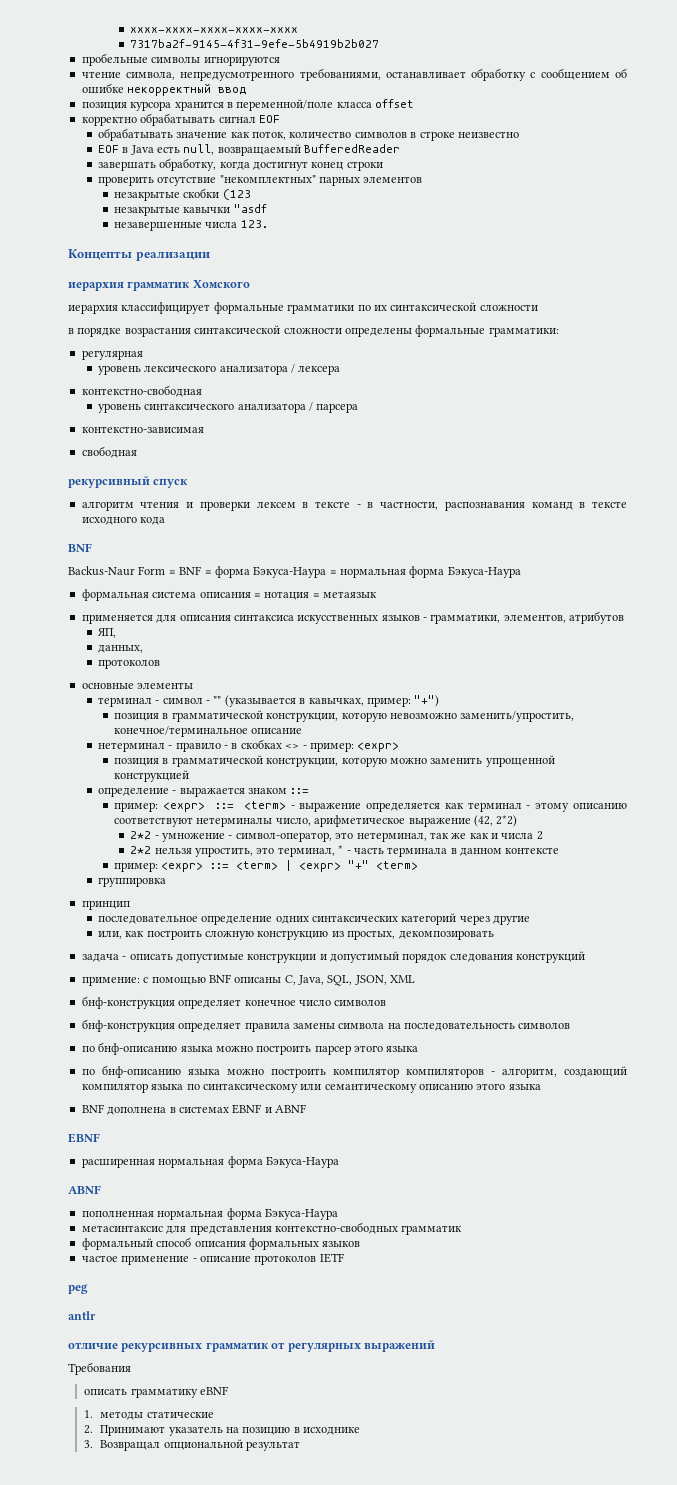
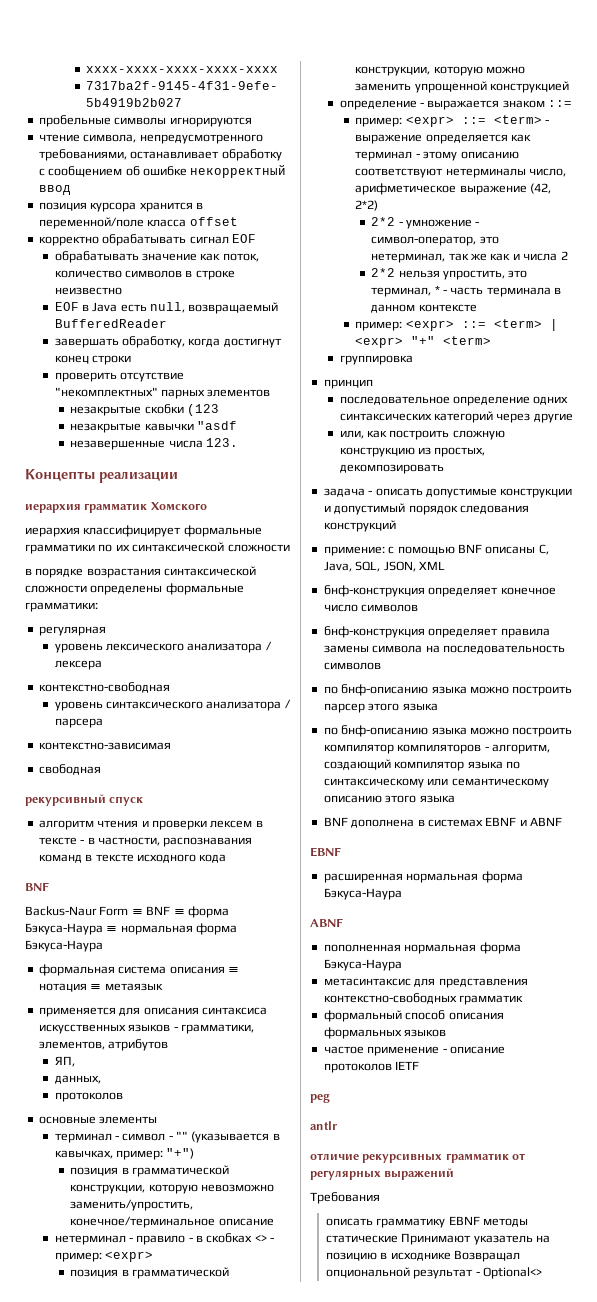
- описать грамматику eBNF
- 1. методы статические
- 2. Принимают указатель на позицию в исходнике
- 3. Возвращал опциональной результат
+ описать грамматику EBNF методы статические Принимают указатель на позицию в исходнике Возвращал опциональной результат - Optional<>

